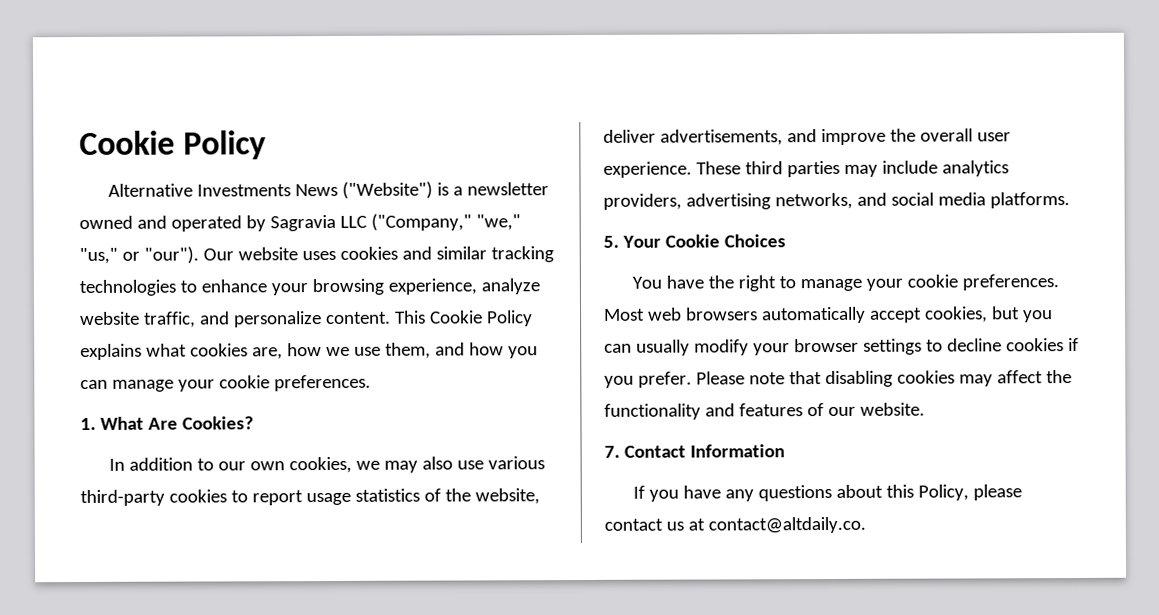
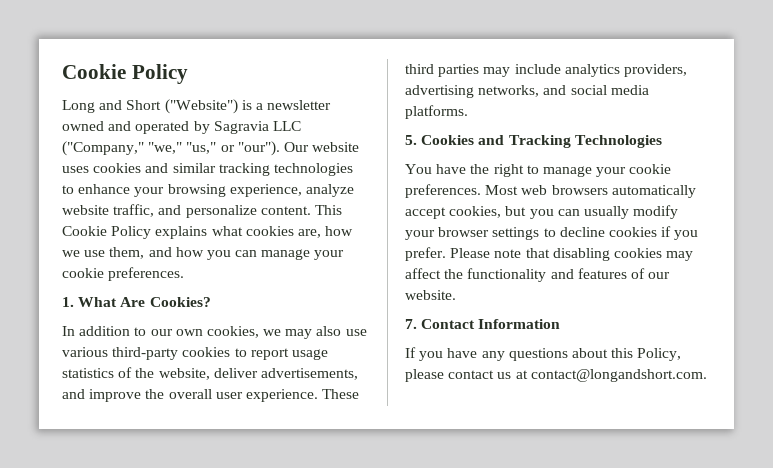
- Alternative Investments News ("Website") is a newsletter owned and operated by Sagravia LLC ("Company," "we," "us," or "our").
+ Long and Short ("Website") is a newsletter owned and operated by Sagravia LLC ("Company," "we," "us," or "our").
- 5. Your Cookie Choices
+ 5. Cookies and Tracking Technologies
- If you have any questions about this Policy, please contact us at contact@altdaily.co.
+ If you have any questions about this Policy, please contact us at contact@longandshort.com.

